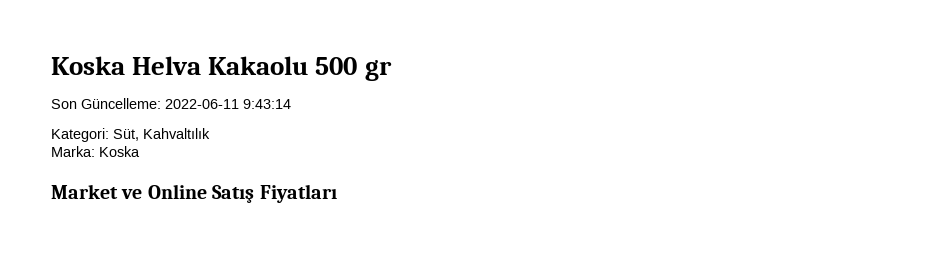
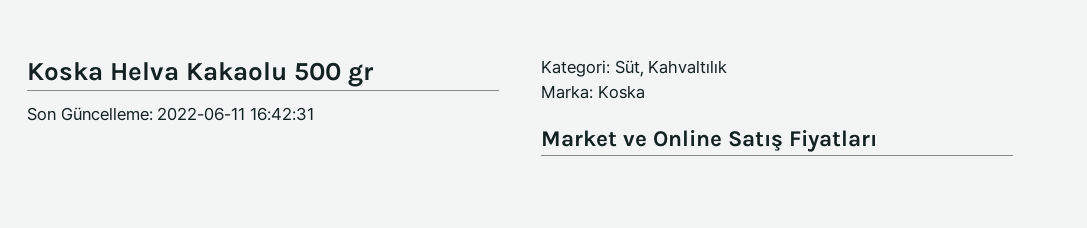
- Son Güncelleme: 2022-06-11 9:43:14
+ Son Güncelleme: 2022-06-11 16:42:31

